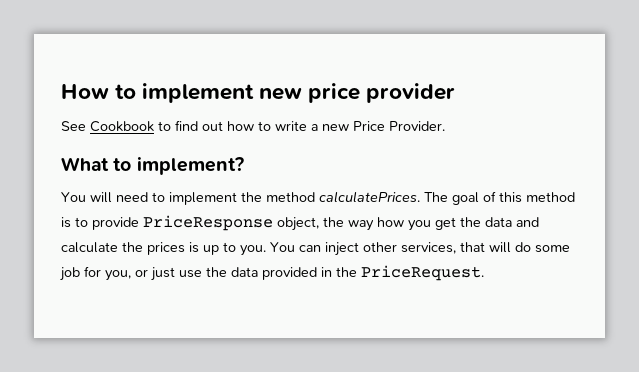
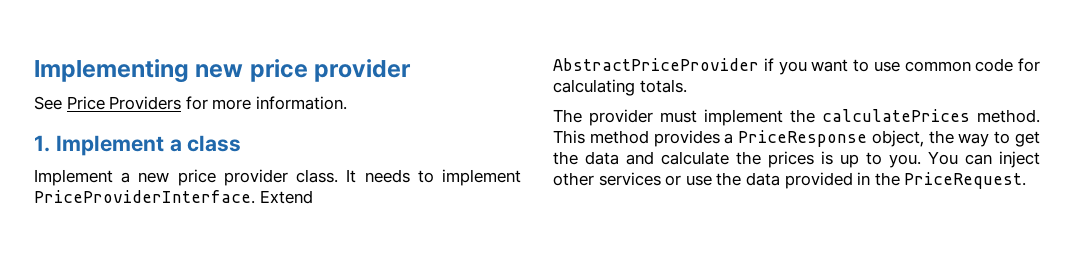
- How to implement new price provider
+ Implementing new price provider
- See Cookbook to find out how to write a new Price Provider.
- What to implement?
- You will need to implement the method calculatePrices. The goal of this method is to provide PriceResponse object, the way how you get the data and calculate the prices is up to you.
+ See Price Providers for more information.
+ 1. Implement a class
+ Implement a new price provider class. It needs to implement PriceProviderInterface. Extend AbstractPriceProvider if you want to use common code for calculating totals.
+ The provider must implement the calculatePrices method. This method provides a PriceResponse object, the way to get the data and calculate the prices is up to you.
- You can inject other services, that will do some job for you, or just use the data provided in the PriceRequest.
+ You can inject other services or use the data provided in the PriceRequest.

